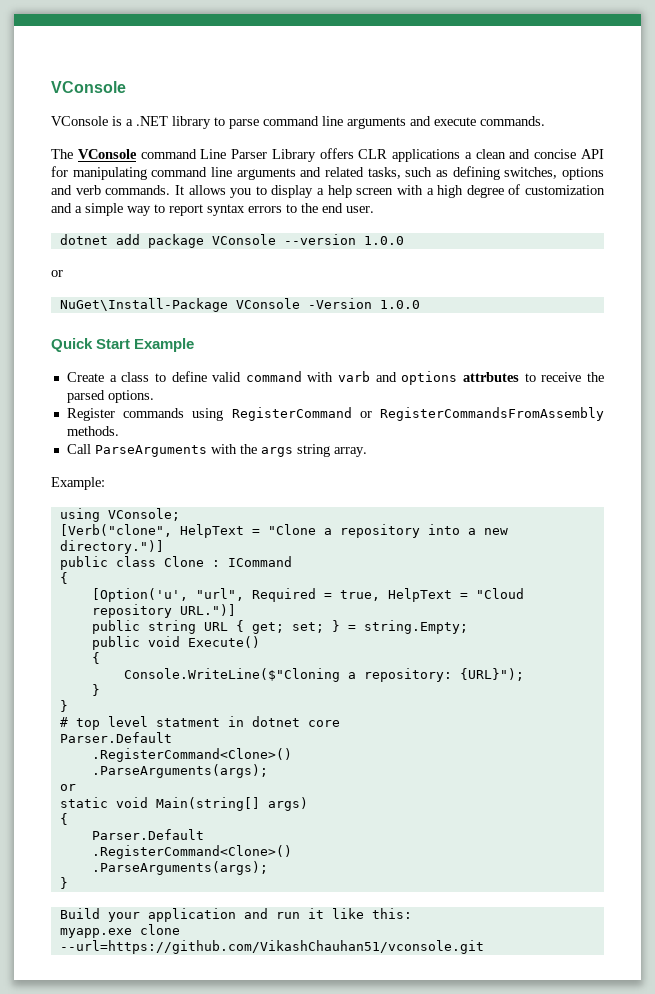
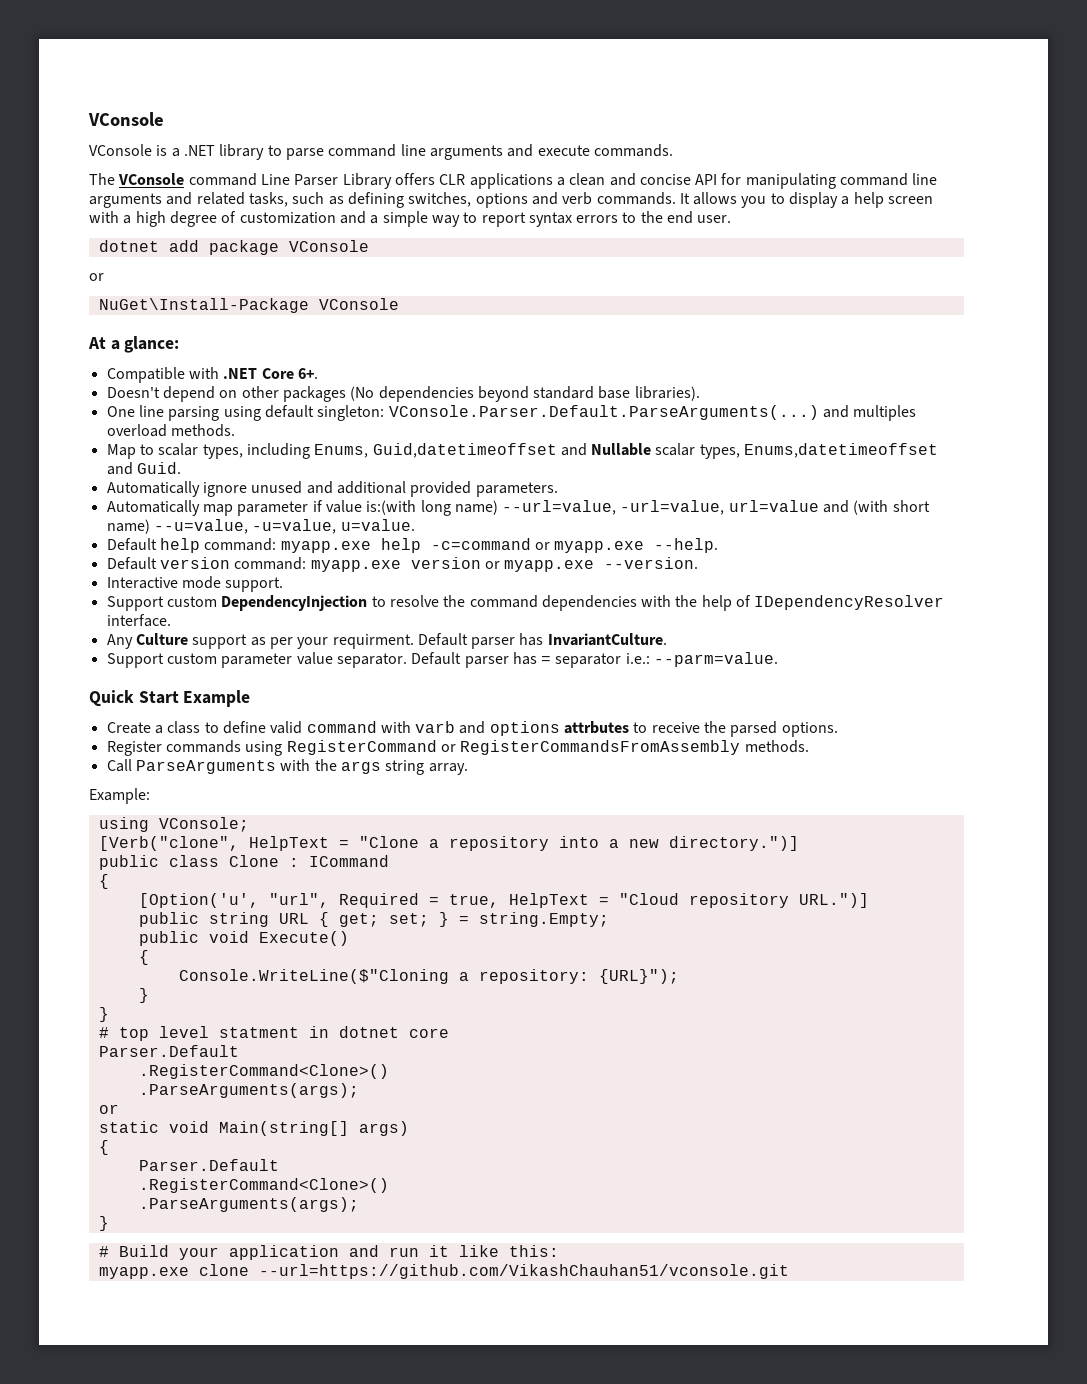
- dotnet add package VConsole --version 1.0.0
+ dotnet add package VConsole
- NuGet\Install-Package VConsole -Version 1.0.0
+ NuGet\Install-Package VConsole
+ At a glance:
+ Compatible with .NET Core 6+.
+ Doesn't depend on other packages (No dependencies beyond standard base libraries).
+ One line parsing using default singleton: VConsole.Parser.Default.ParseArguments(...) and multiples overload methods.
+ Map to scalar types, including Enums, Guid,datetimeoffset and Nullable scalar types, Enums,datetimeoffset and Guid.
+ Automatically ignore unused and additional provided parameters.
+ Automatically map parameter if value is:(with long name) --url=value, -url=value, url=value and (with short name) --u=value, -u=value, u=value.
+ Default help command: myapp.exe help -c=command or myapp.exe --help.
+ Default version command: myapp.exe version or myapp.exe --version.
+ Interactive mode support.
+ Support custom DependencyInjection to resolve the command dependencies with the help of IDependencyResolver interface.
+ Any Culture support as per your requirment. Default parser has InvariantCulture.
+ Support custom parameter value separator. Default parser has = separator i.e.: --parm=value.
- Build your application and run it like this:
+ # Build your application and run it like this:

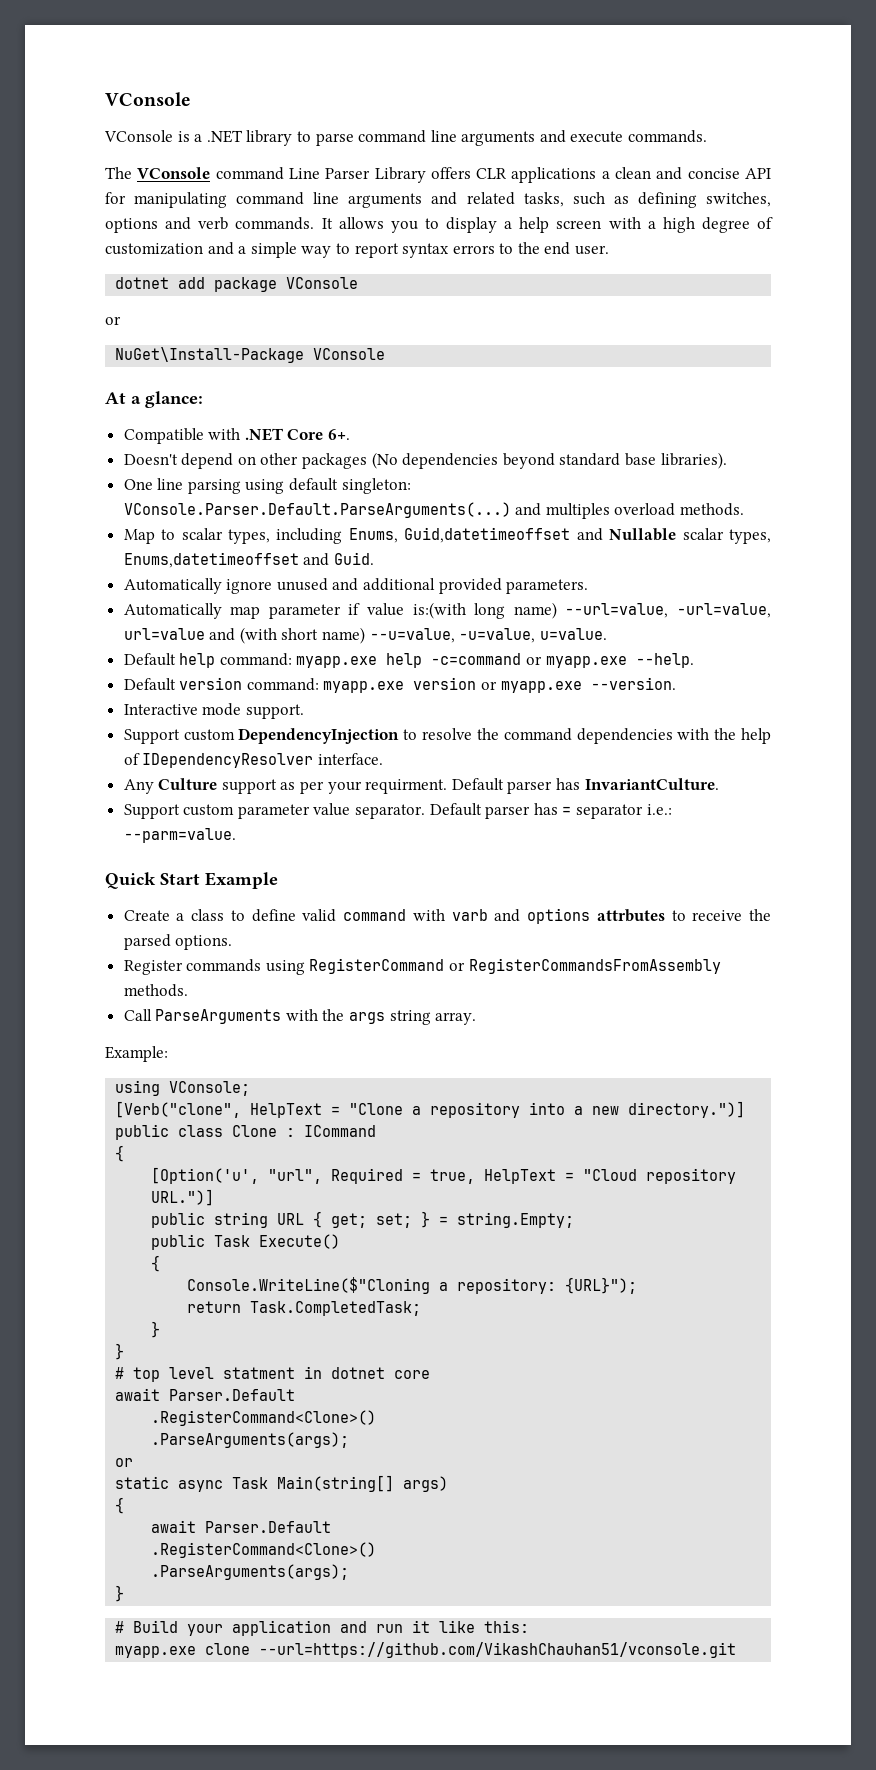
- public void Execute()
+ public Task Execute()
+ return Task.CompletedTask;
  # top level statment in dotnet core
- Parser.Default
+ await Parser.Default
- static void Main(string[] args)
+ static async Task Main(string[] args)
  {
- Parser.Default
+ await Parser.Default

